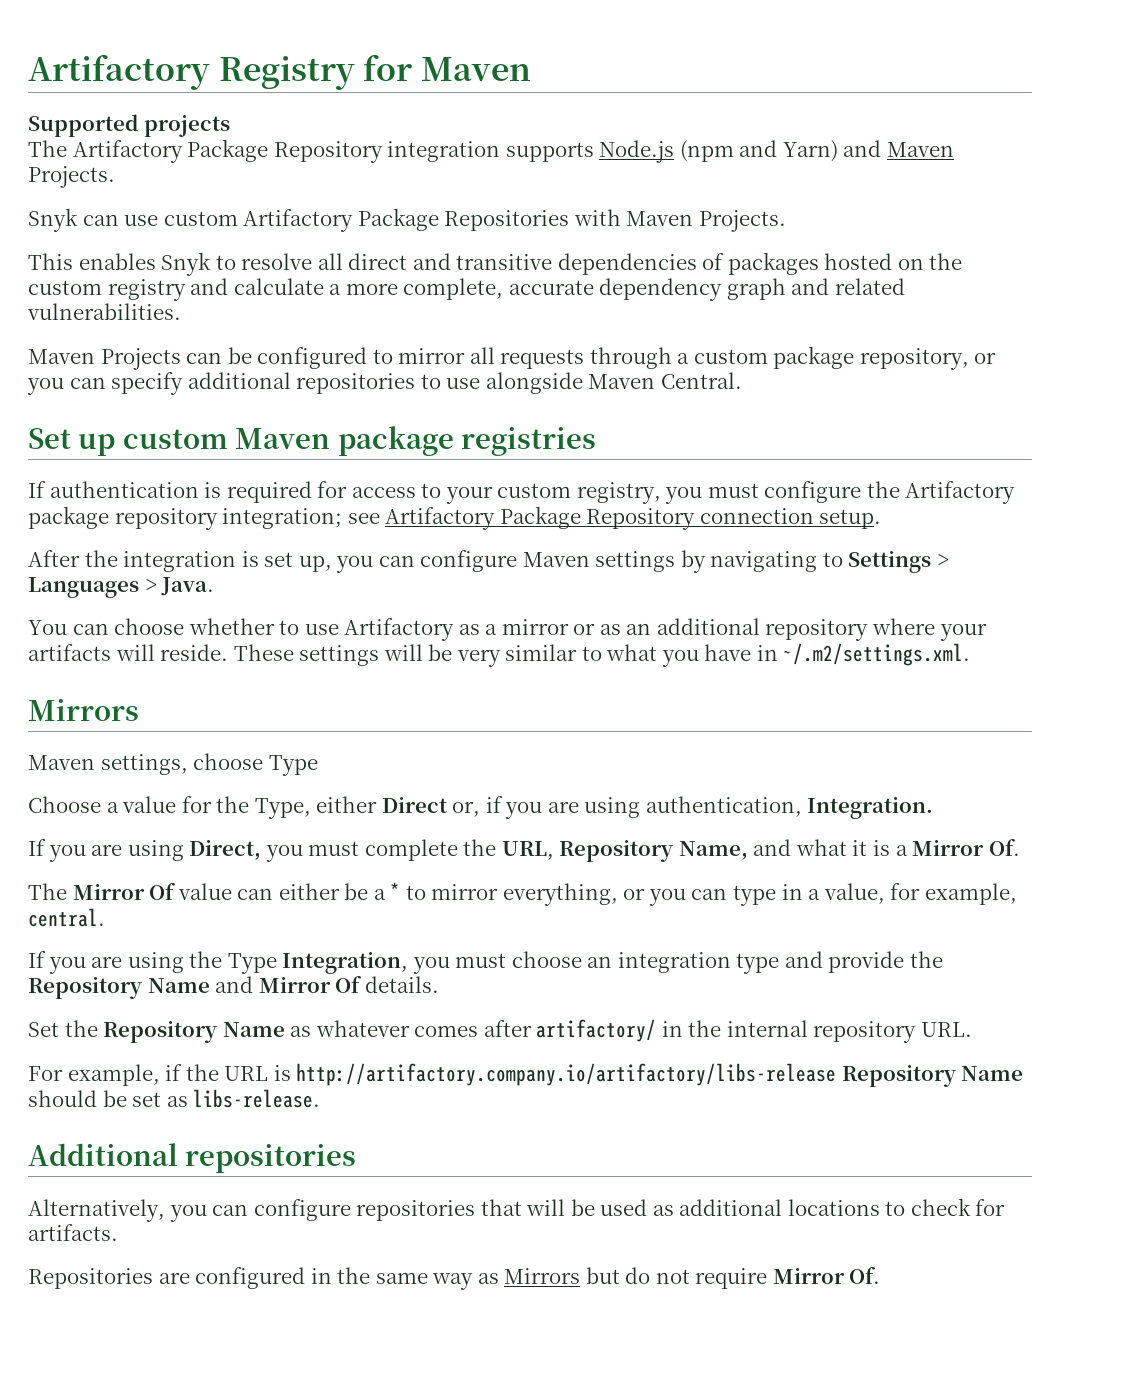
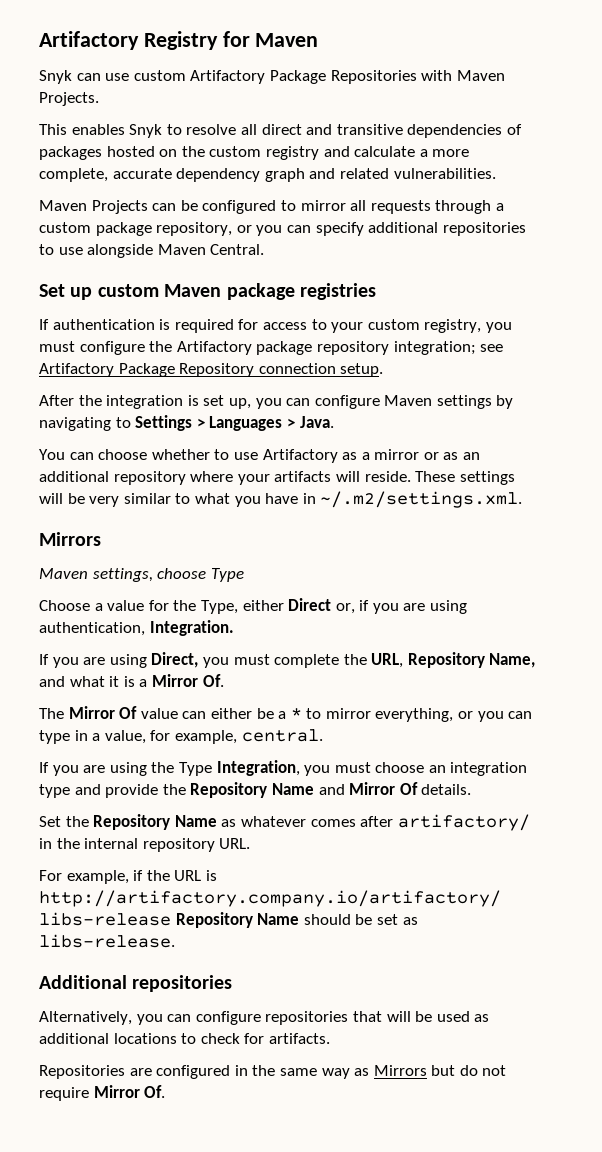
- Supported projects
- The Artifactory Package Repository integration supports Node.js (npm and Yarn) and Maven Projects.

